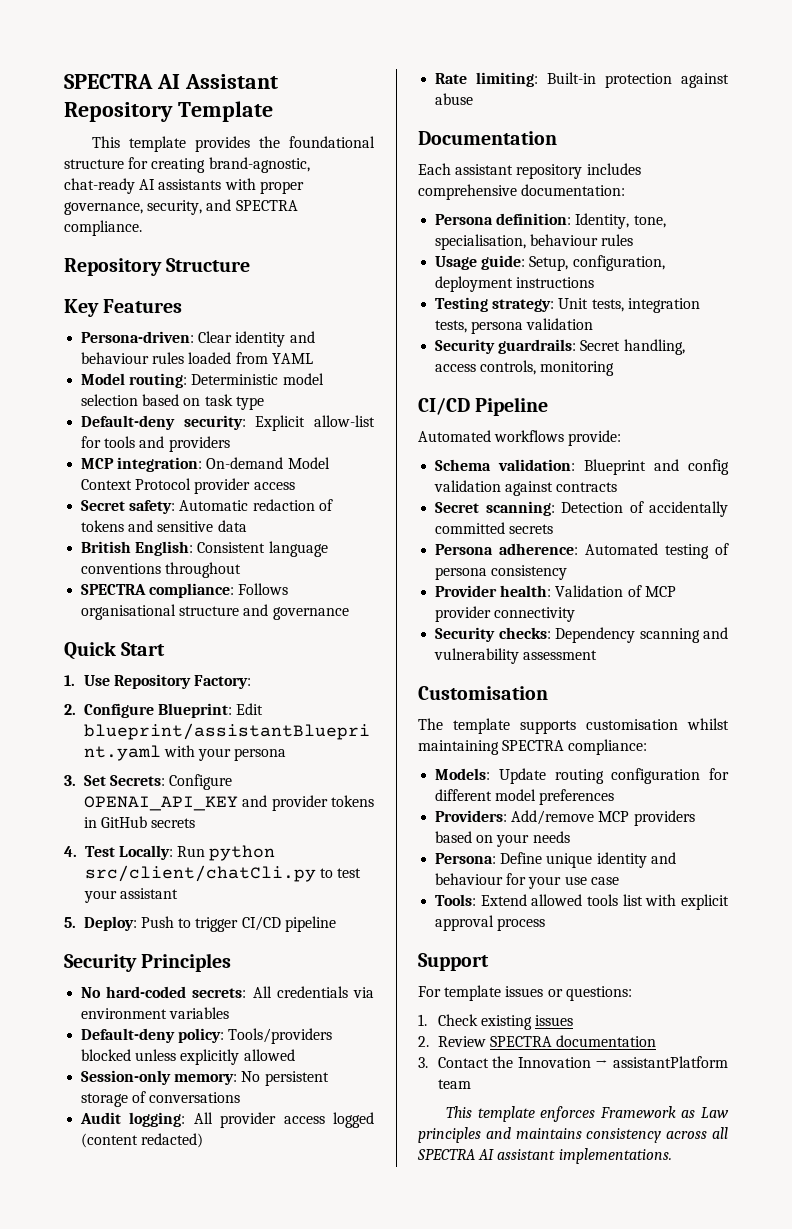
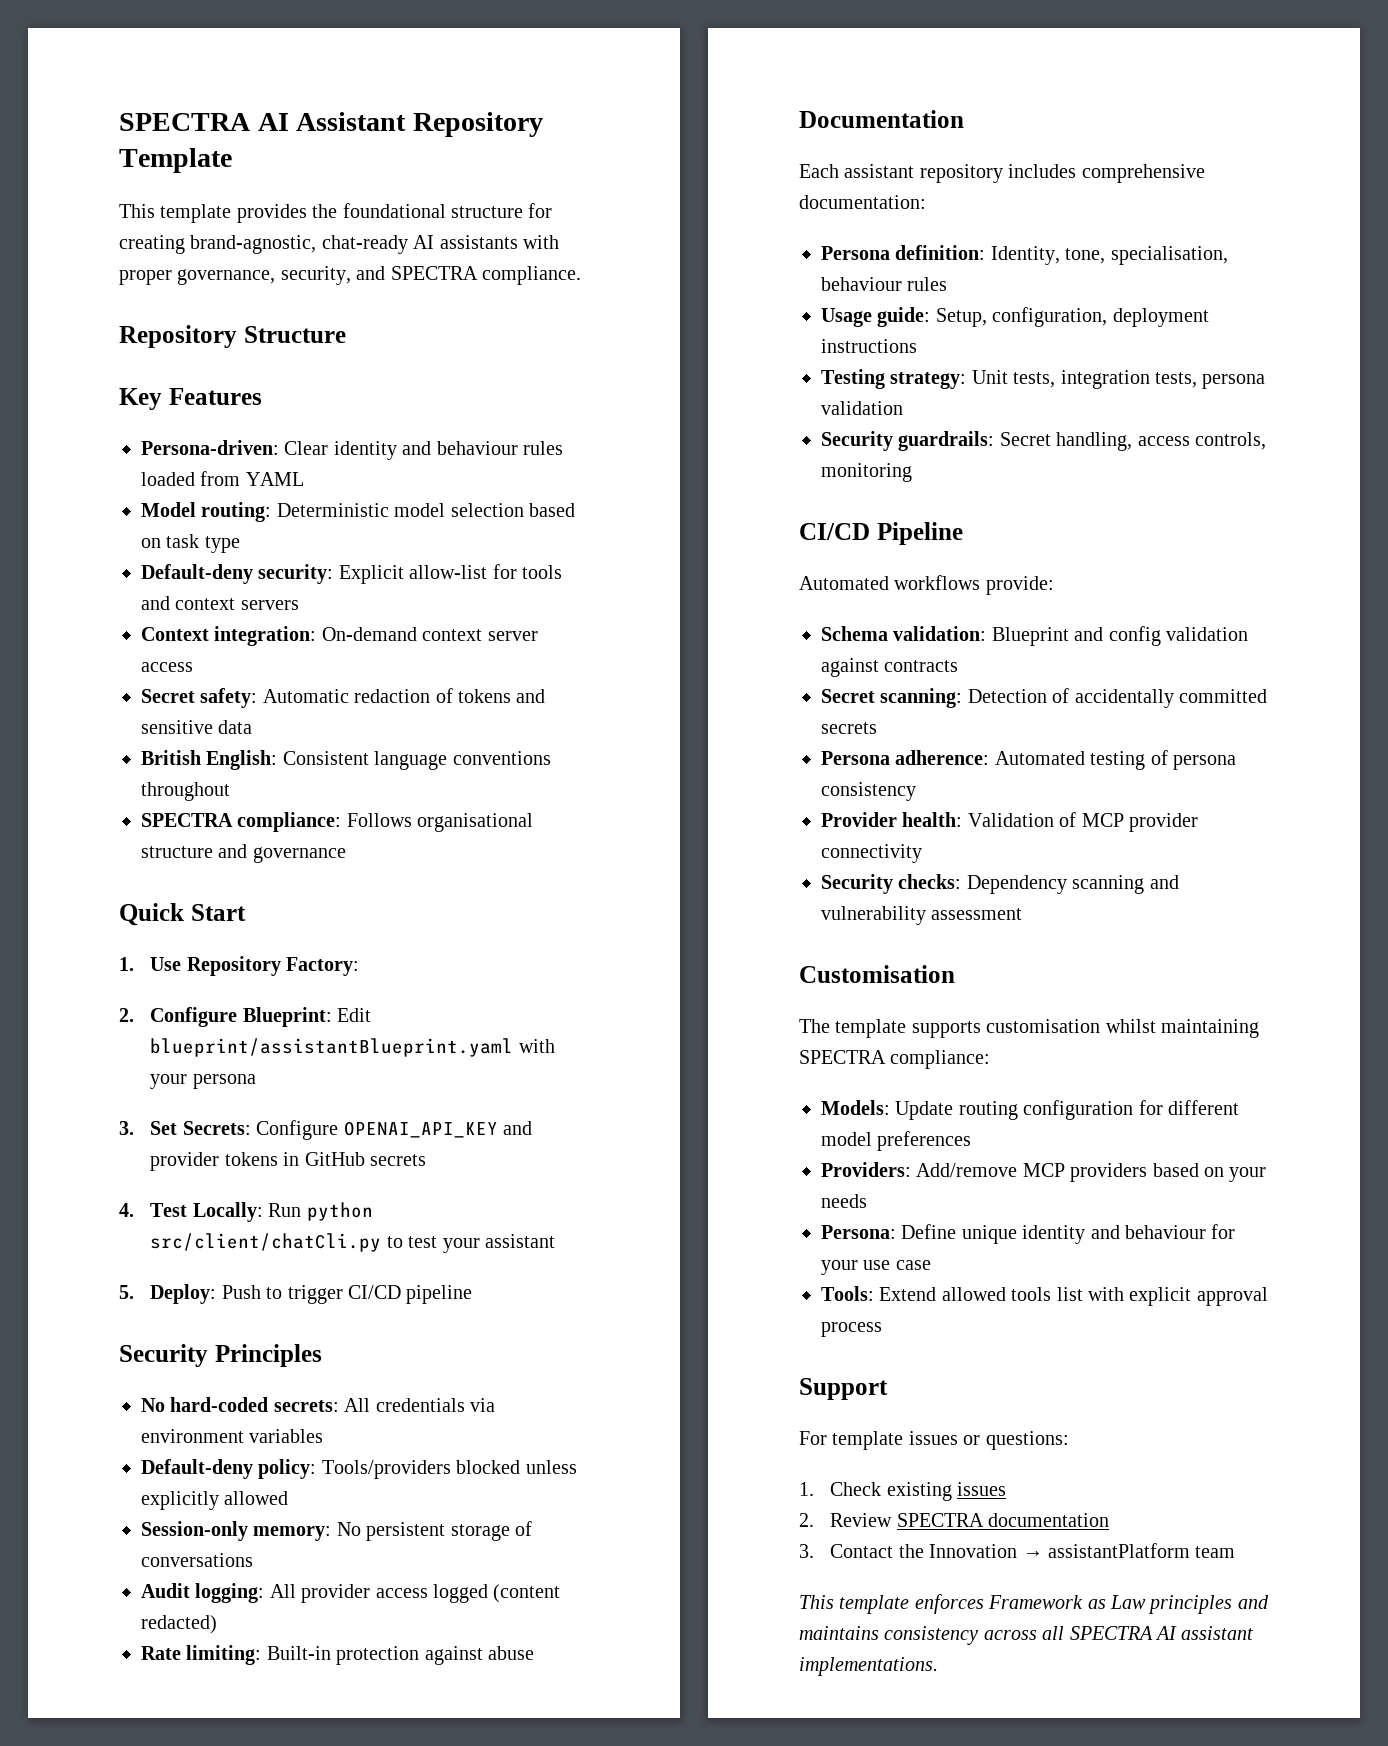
- Default-deny security: Explicit allow-list for tools and providers
- MCP integration: On-demand Model Context Protocol provider access
+ Default-deny security: Explicit allow-list for tools and context servers
+ Context integration: On-demand context server access

